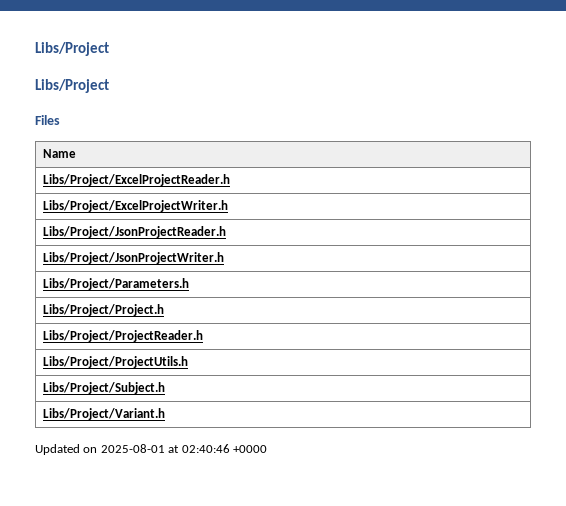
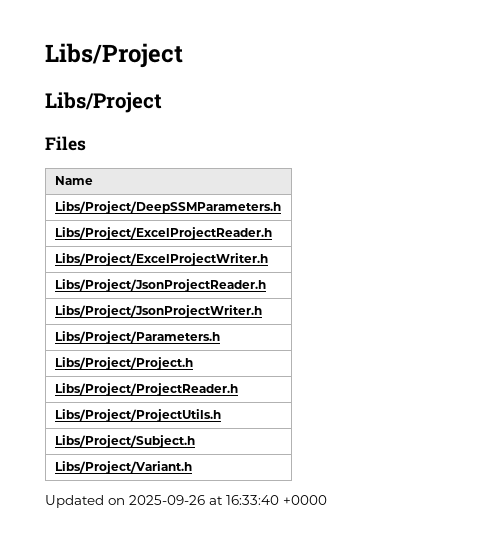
+ Libs/Project/DeepSSMParameters.h
- Updated on 2025-08-01 at 02:40:46 +0000
+ Updated on 2025-09-26 at 16:33:40 +0000

